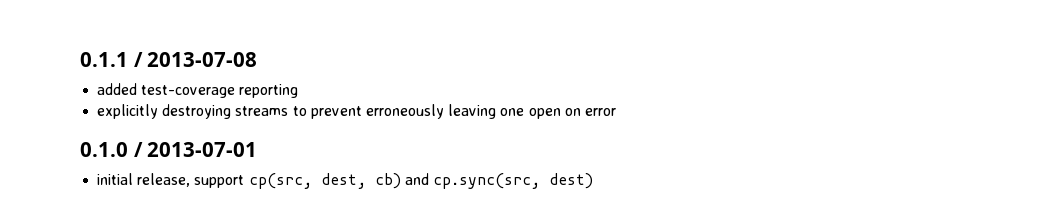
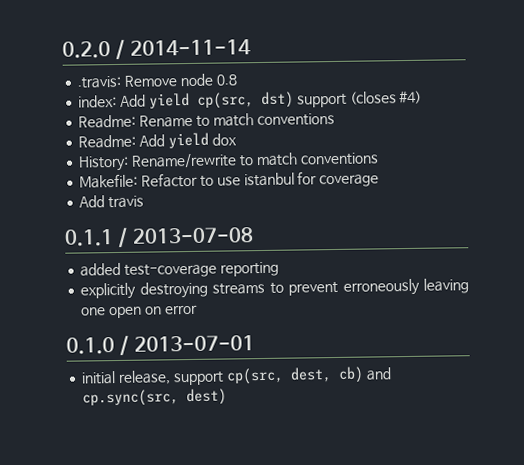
+ 0.2.0 / 2014-11-14
+ .travis: Remove node 0.8
+ index: Add yield cp(src, dst) support (closes #4)
+ Readme: Rename to match conventions
+ Readme: Add yield dox
+ History: Rename/rewrite to match conventions
+ Makefile: Refactor to use istanbul for coverage
+ Add travis

